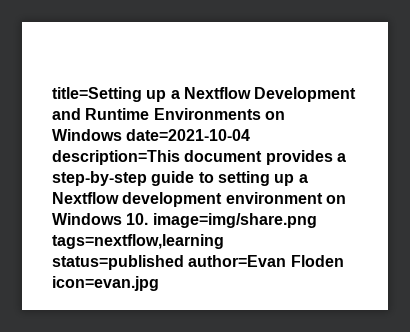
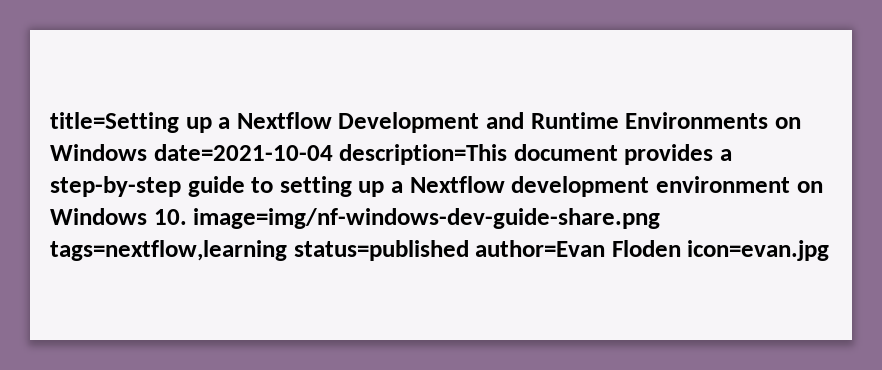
- title=Setting up a Nextflow Development and Runtime Environments on Windows date=2021-10-04 description=This document provides a step-by-step guide to setting up a Nextflow development environment on Windows 10. image=img/share.png tags=nextflow,learning status=published author=Evan Floden icon=evan.jpg
+ title=Setting up a Nextflow Development and Runtime Environments on Windows date=2021-10-04 description=This document provides a step-by-step guide to setting up a Nextflow development environment on Windows 10. image=img/nf-windows-dev-guide-share.png tags=nextflow,learning status=published author=Evan Floden icon=evan.jpg

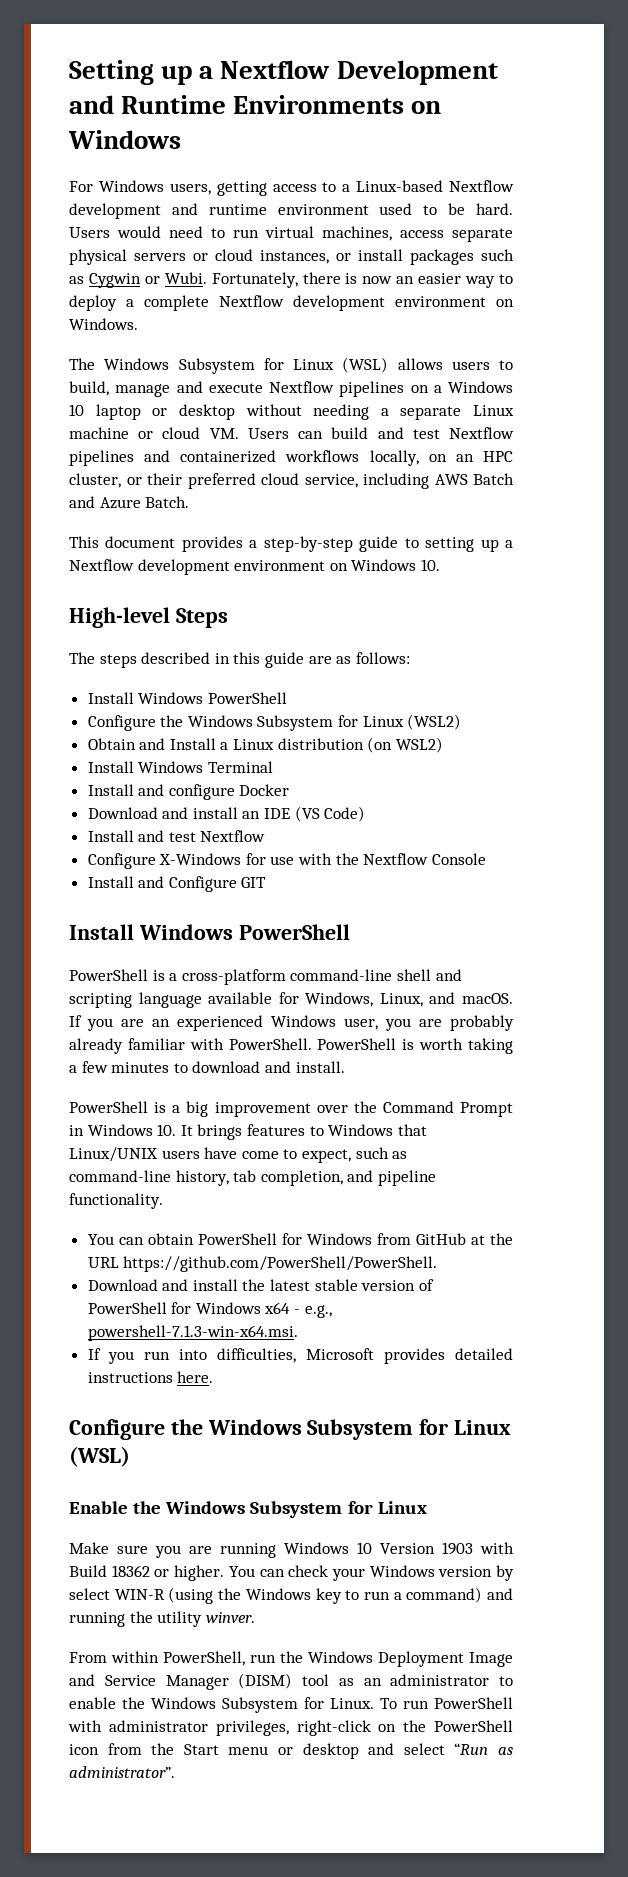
- title=Setting up a Nextflow Development and Runtime Environments on Windows date=2021-10-04 description=This document provides a step-by-step guide to setting up a Nextflow development environment on Windows 10. image=img/nf-windows-dev-guide-share.png tags=nextflow,learning status=published author=Evan Floden icon=evan.jpg
+ Setting up a Nextflow Development and Runtime Environments on Windows
+ For Windows users, getting access to a Linux-based Nextflow development and runtime environment used to be hard. Users would need to run virtual machines, access separate physical servers or cloud instances, or install packages such as Cygwin or Wubi. Fortunately, there is now an easier way to deploy a complete Nextflow development environment on Windows.
+ The Windows Subsystem for Linux (WSL) allows users to build, manage and execute Nextflow pipelines on a Windows 10 laptop or desktop without needing a separate Linux machine or cloud VM. Users can build and test Nextflow pipelines and containerized workflows locally, on an HPC cluster, or their preferred cloud service, including AWS Batch and Azure Batch.
+ This document provides a step-by-step guide to setting up a Nextflow development environment on Windows 10.
+ High-level Steps
+ The steps described in this guide are as follows:
+ Install Windows PowerShell
+ Configure the Windows Subsystem for Linux (WSL2)
+ Obtain and Install a Linux distribution (on WSL2)
+ Install Windows Terminal
+ Install and configure Docker
+ Download and install an IDE (VS Code)
+ Install and test Nextflow
+ Configure X-Windows for use with the Nextflow Console
+ Install and Configure GIT
+ Install Windows PowerShell
+ PowerShell is a cross-platform command-line shell and scripting language available for Windows, Linux, and macOS. If you are an experienced Windows user, you are probably already familiar with PowerShell. PowerShell is worth taking a few minutes to download and install.
+ PowerShell is a big improvement over the Command Prompt in Windows 10. It brings features to Windows that Linux/UNIX users have come to expect, such as command-line history, tab completion, and pipeline functionality.
+ You can obtain PowerShell for Windows from GitHub at the URL https://github.com/PowerShell/PowerShell.
+ Download and install the latest stable version of PowerShell for Windows x64 - e.g., powershell-7.1.3-win-x64.msi.
+ If you run into difficulties, Microsoft provides detailed instructions here.
+ Configure the Windows Subsystem for Linux (WSL)
+ Enable the Windows Subsystem for Linux
+ Make sure you are running Windows 10 Version 1903 with Build 18362 or higher. You can check your Windows version by select WIN-R (using the Windows key to run a command) and running the utility winver.
+ From within PowerShell, run the Windows Deployment Image and Service Manager (DISM) tool as an administrator to enable the Windows Subsystem for Linux. To run PowerShell with administrator privileges, right-click on the PowerShell icon from the Start menu or desktop and select “Run as administrator”.

